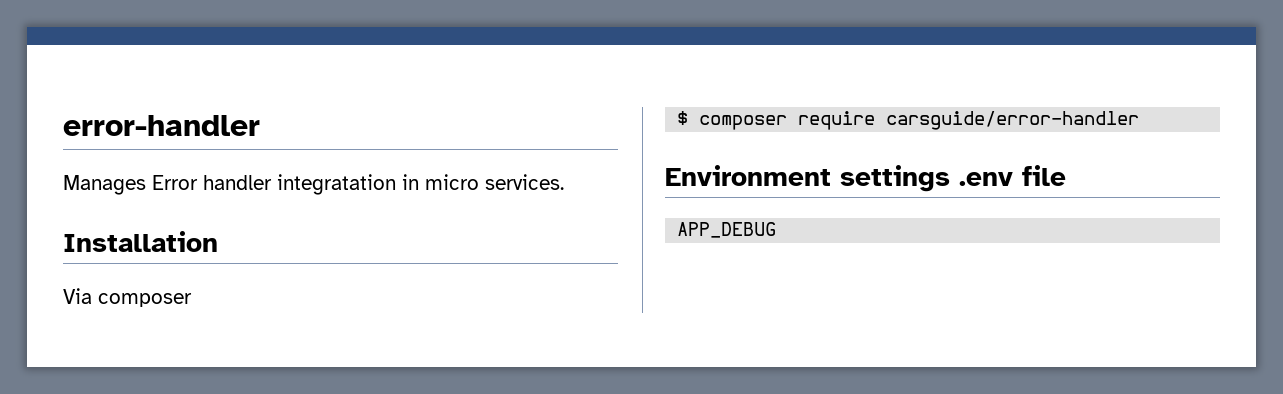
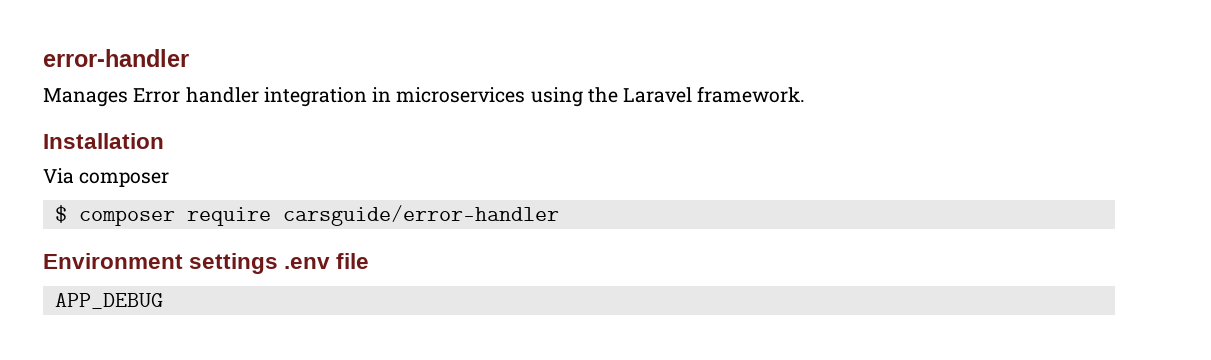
- Manages Error handler integratation in micro services.
+ Manages Error handler integration in microservices using the Laravel framework.

